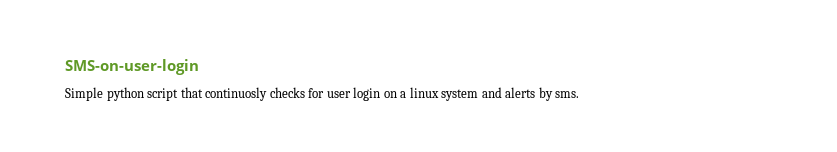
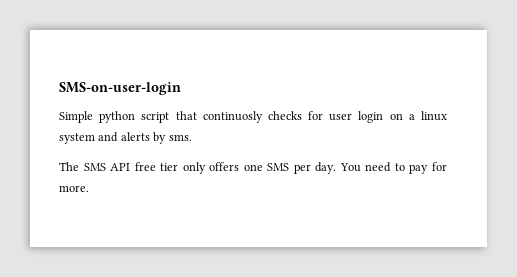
+ The SMS API free tier only offers one SMS per day. You need to pay for more.

